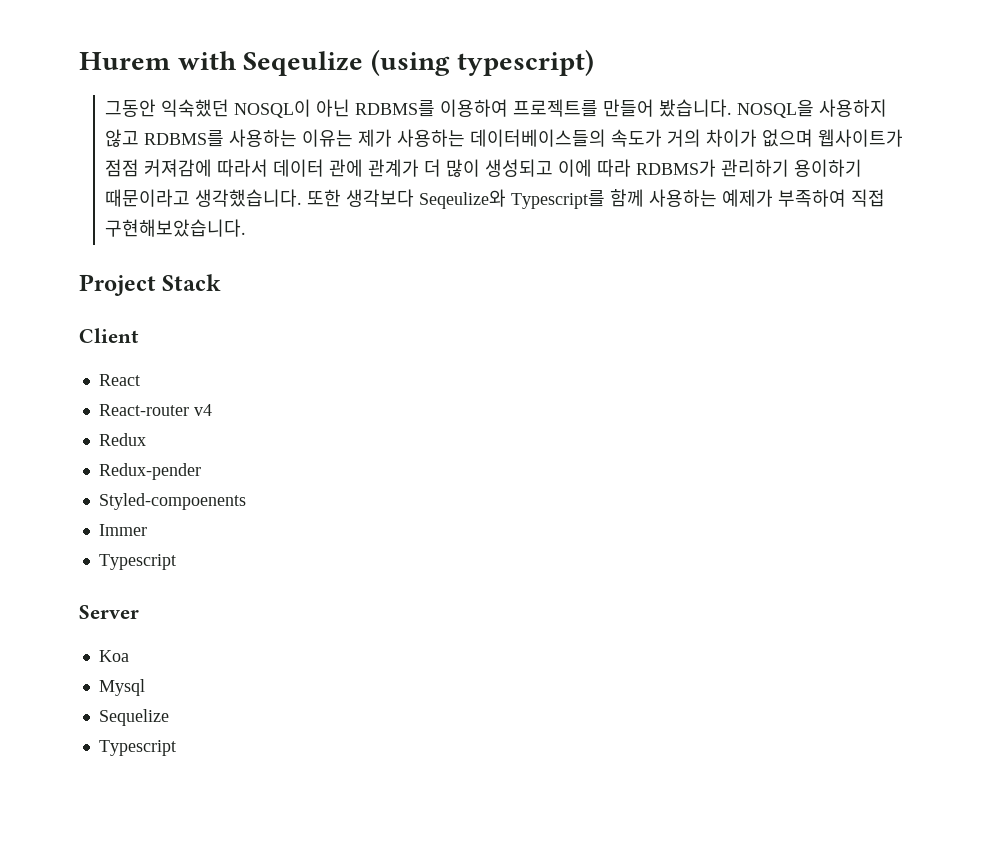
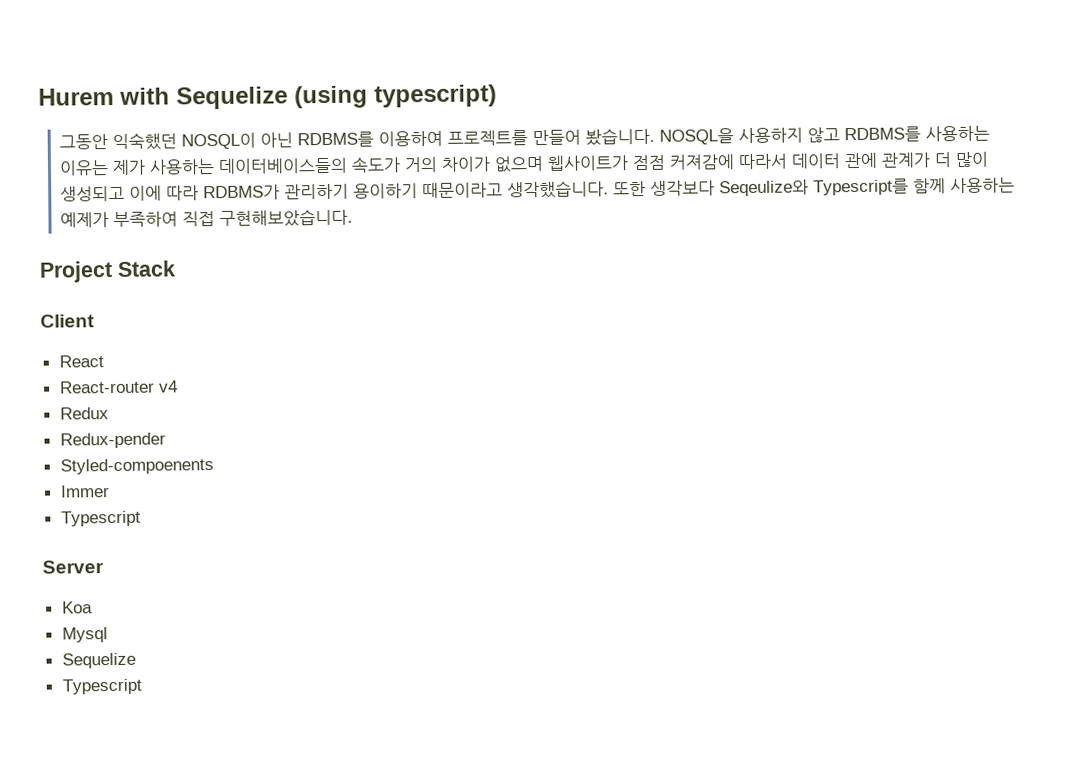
- Hurem with Seqeulize (using typescript)
+ Hurem with Sequelize (using typescript)

